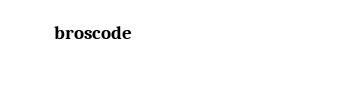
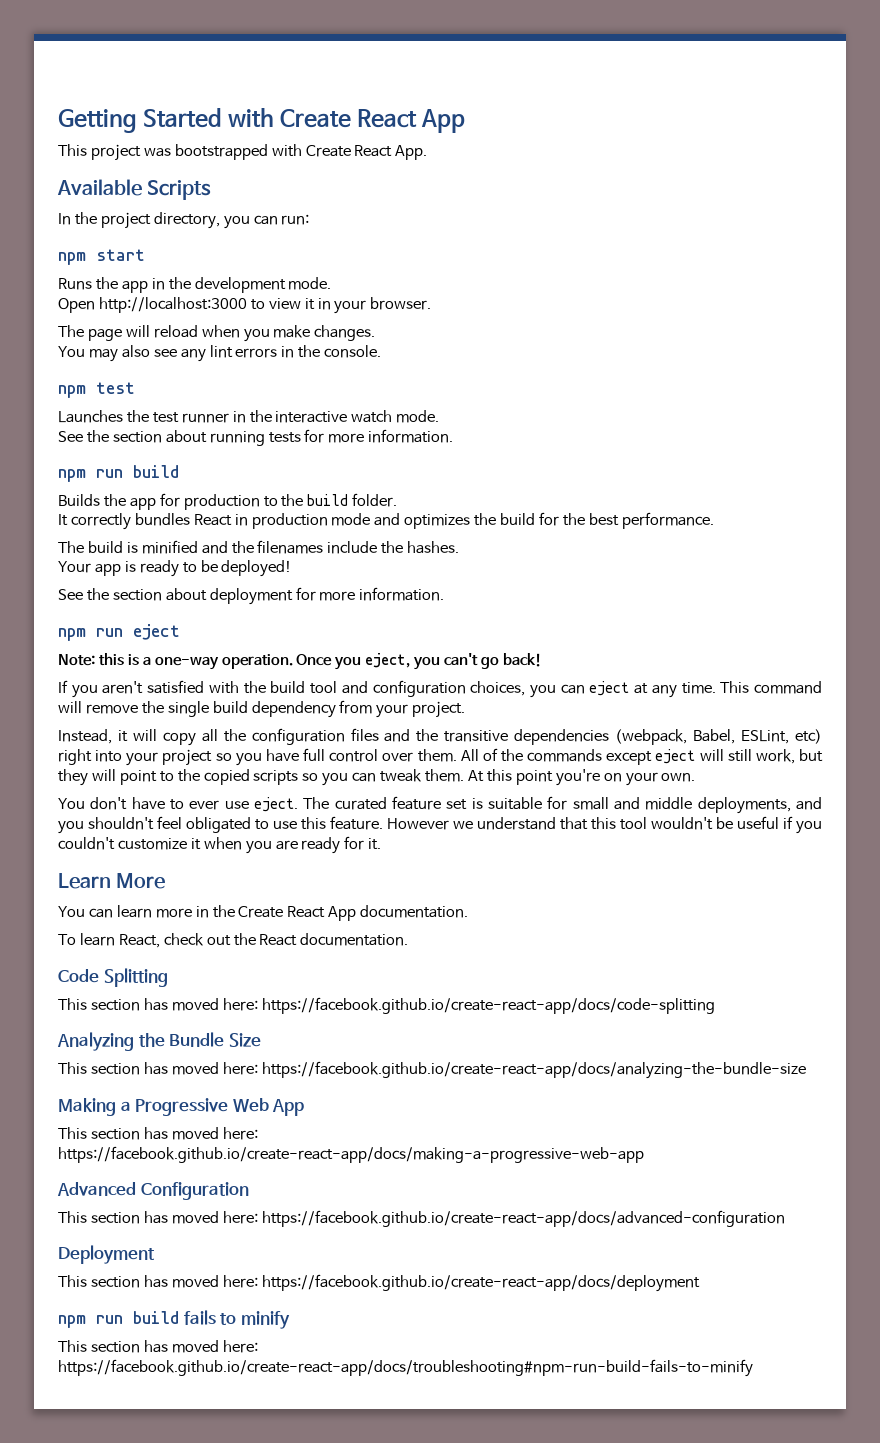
- broscode
+ Getting Started with Create React App
+ This project was bootstrapped with Create React App.
+ Available Scripts
+ In the project directory, you can run:
+ npm start
+ Runs the app in the development mode.
+ Open http://localhost:3000 to view it in your browser.
+ The page will reload when you make changes.
+ You may also see any lint errors in the console.
+ npm test
+ Launches the test runner in the interactive watch mode.
+ See the section about running tests for more information.
+ npm run build
+ Builds the app for production to the build folder.
+ It correctly bundles React in production mode and optimizes the build for the best performance.
+ The build is minified and the filenames include the hashes.
+ Your app is ready to be deployed!
+ See the section about deployment for more information.
+ npm run eject
+ Note: this is a one-way operation. Once you eject, you can't go back!
+ If you aren't satisfied with the build tool and configuration choices, you can eject at any time. This command will remove the single build dependency from your project.
+ Instead, it will copy all the configuration files and the transitive dependencies (webpack, Babel, ESLint, etc) right into your project so you have full control over them. All of the commands except eject will still work, but they will point to the copied scripts so you can tweak them. At this point you're on your own.
+ You don't have to ever use eject. The curated feature set is suitable for small and middle deployments, and you shouldn't feel obligated to use this feature. However we understand that this tool wouldn't be useful if you couldn't customize it when you are ready for it.
+ Learn More
+ You can learn more in the Create React App documentation.
+ To learn React, check out the React documentation.
+ Code Splitting
+ This section has moved here: https://facebook.github.io/create-react-app/docs/code-splitting
+ Analyzing the Bundle Size
+ This section has moved here: https://facebook.github.io/create-react-app/docs/analyzing-the-bundle-size
+ Making a Progressive Web App
+ This section has moved here: https://facebook.github.io/create-react-app/docs/making-a-progressive-web-app
+ Advanced Configuration
+ This section has moved here: https://facebook.github.io/create-react-app/docs/advanced-configuration
+ Deployment
+ This section has moved here: https://facebook.github.io/create-react-app/docs/deployment
+ npm run build fails to minify
+ This section has moved here: https://facebook.github.io/create-react-app/docs/troubleshooting#npm-run-build-fails-to-minify

